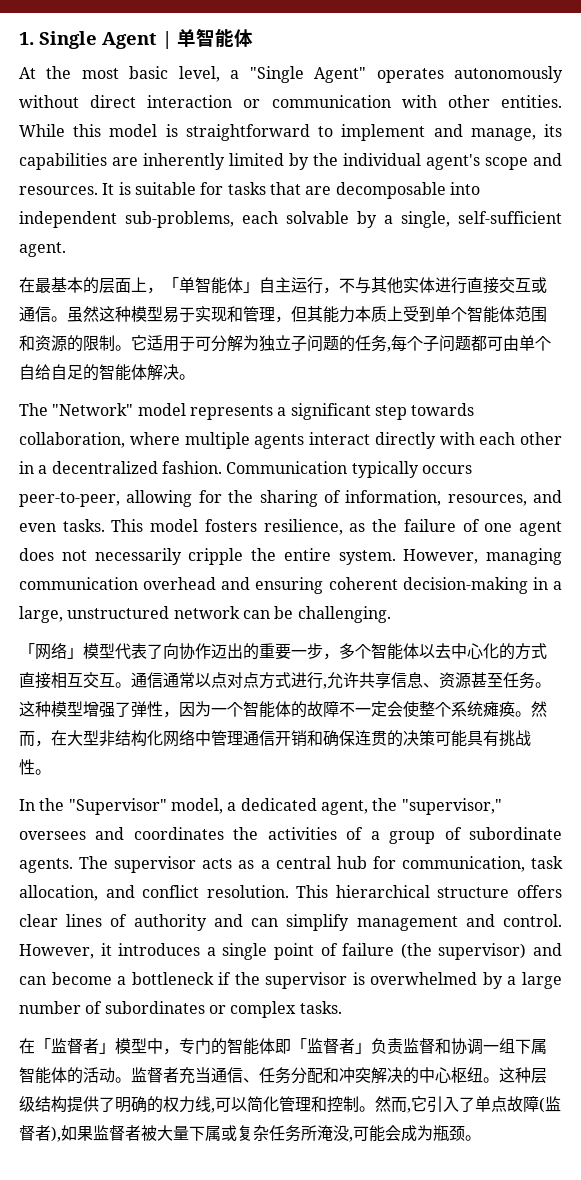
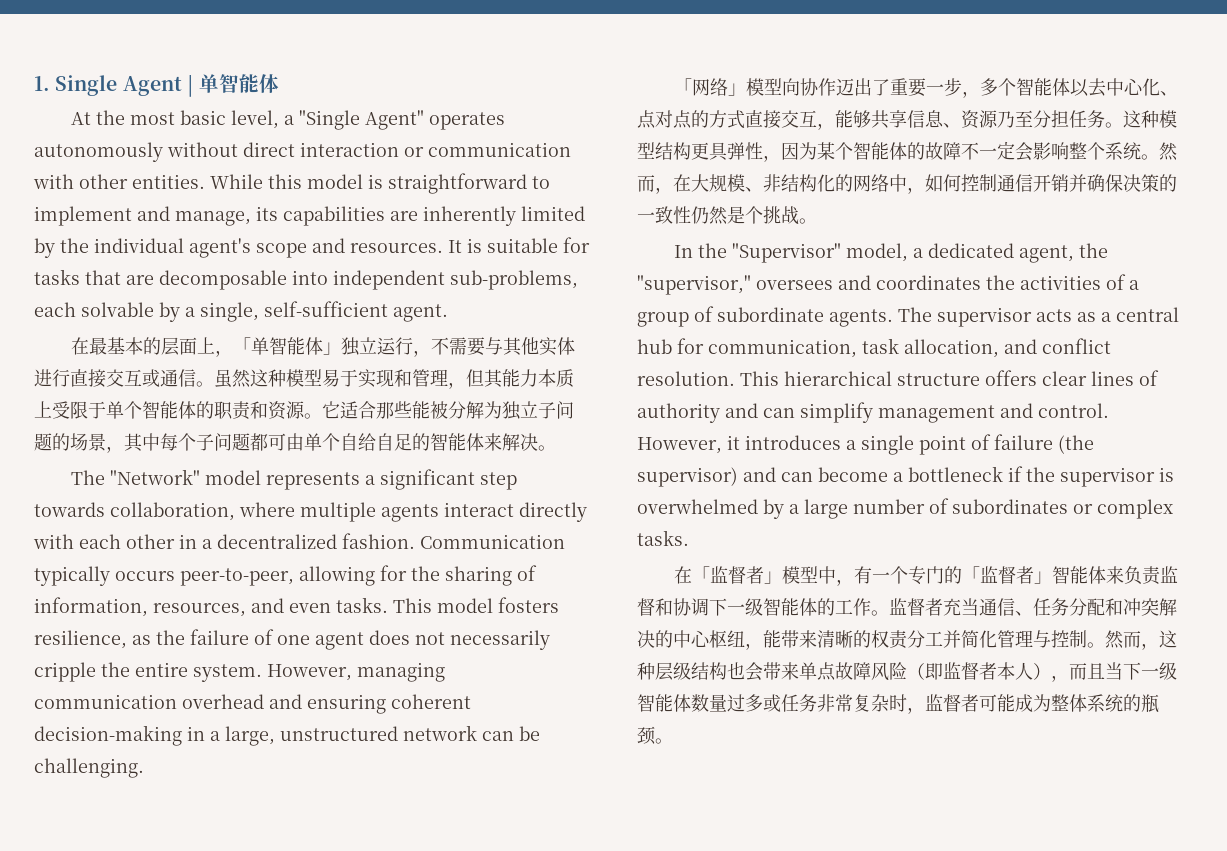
- 在最基本的层面上，「单智能体」自主运行，不与其他实体进行直接交互或通信。
+ 在最基本的层面上，「单智能体」独立运行，不需要与其他实体进行直接交互或通信。
- 虽然这种模型易于实现和管理，但其能力本质上受到单个智能体范围和资源的限制。它适用于可分解为独立子问题的任务,每个子问题都可由单个自给自足的智能体解决。
+ 虽然这种模型易于实现和管理，但其能力本质上受限于单个智能体的职责和资源。它适合那些能被分解为独立子问题的场景，其中每个子问题都可由单个自给自足的智能体来解决。
- 「网络」模型代表了向协作迈出的重要一步，多个智能体以去中心化的方式直接相互交互。通信通常以点对点方式进行,允许共享信息、资源甚至任务。
+ 「网络」模型向协作迈出了重要一步，多个智能体以去中心化、点对点的方式直接交互，能够共享信息、资源乃至分担任务。
- 这种模型增强了弹性，因为一个智能体的故障不一定会使整个系统瘫痪。
+ 这种模型结构更具弹性，因为某个智能体的故障不一定会影响整个系统。
- 然而，在大型非结构化网络中管理通信开销和确保连贯的决策可能具有挑战性。
+ 然而，在大规模、非结构化的网络中，如何控制通信开销并确保决策的一致性仍然是个挑战。
- 在「监督者」模型中，专门的智能体即「监督者」负责监督和协调一组下属智能体的活动。
+ 在「监督者」模型中，有一个专门的「监督者」智能体来负责监督和协调下一级智能体的工作。
- 监督者充当通信、任务分配和冲突解决的中心枢纽。这种层级结构提供了明确的权力线,可以简化管理和控制。然而,它引入了单点故障(监督者),如果监督者被大量下属或复杂任务所淹没,可能会成为瓶颈。
+ 监督者充当通信、任务分配和冲突解决的中心枢纽，能带来清晰的权责分工并简化管理与控制。然而，这种层级结构也会带来单点故障风险（即监督者本人），而且当下一级智能体数量过多或任务非常复杂时，监督者可能成为整体系统的瓶颈。

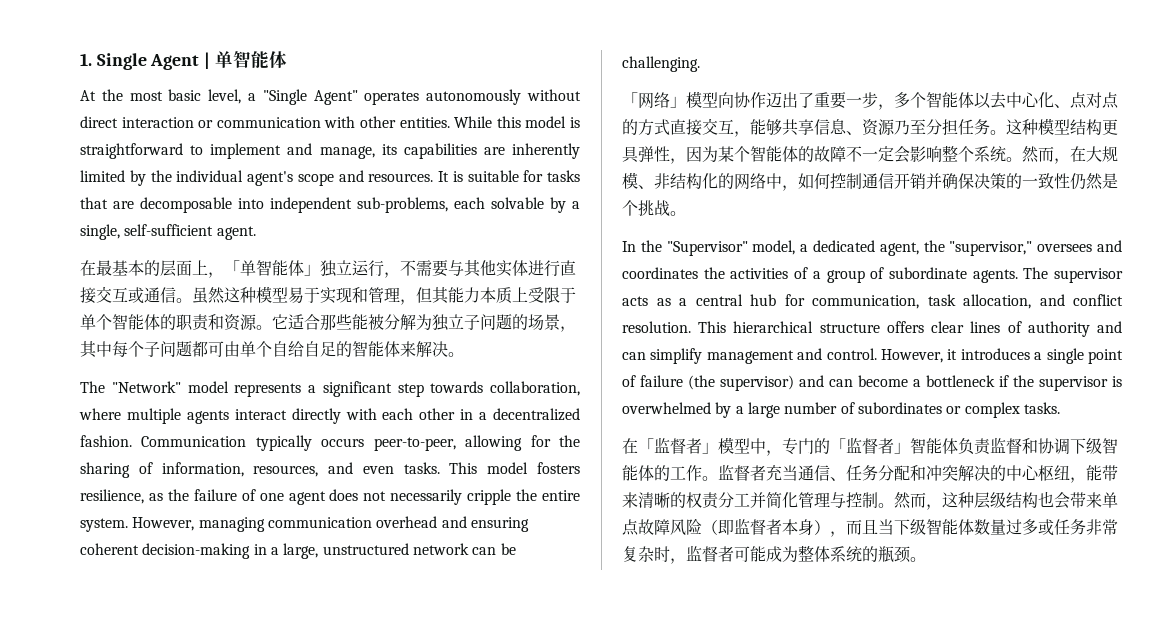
- 在「监督者」模型中，有一个专门的「监督者」智能体来负责监督和协调下一级智能体的工作。
+ 在「监督者」模型中，专门的「监督者」智能体负责监督和协调下级智能体的工作。
- 然而，这种层级结构也会带来单点故障风险（即监督者本人），而且当下一级智能体数量过多或任务非常复杂时，监督者可能成为整体系统的瓶颈。
+ 然而，这种层级结构也会带来单点故障风险（即监督者本身），而且当下级智能体数量过多或任务非常复杂时，监督者可能成为整体系统的瓶颈。

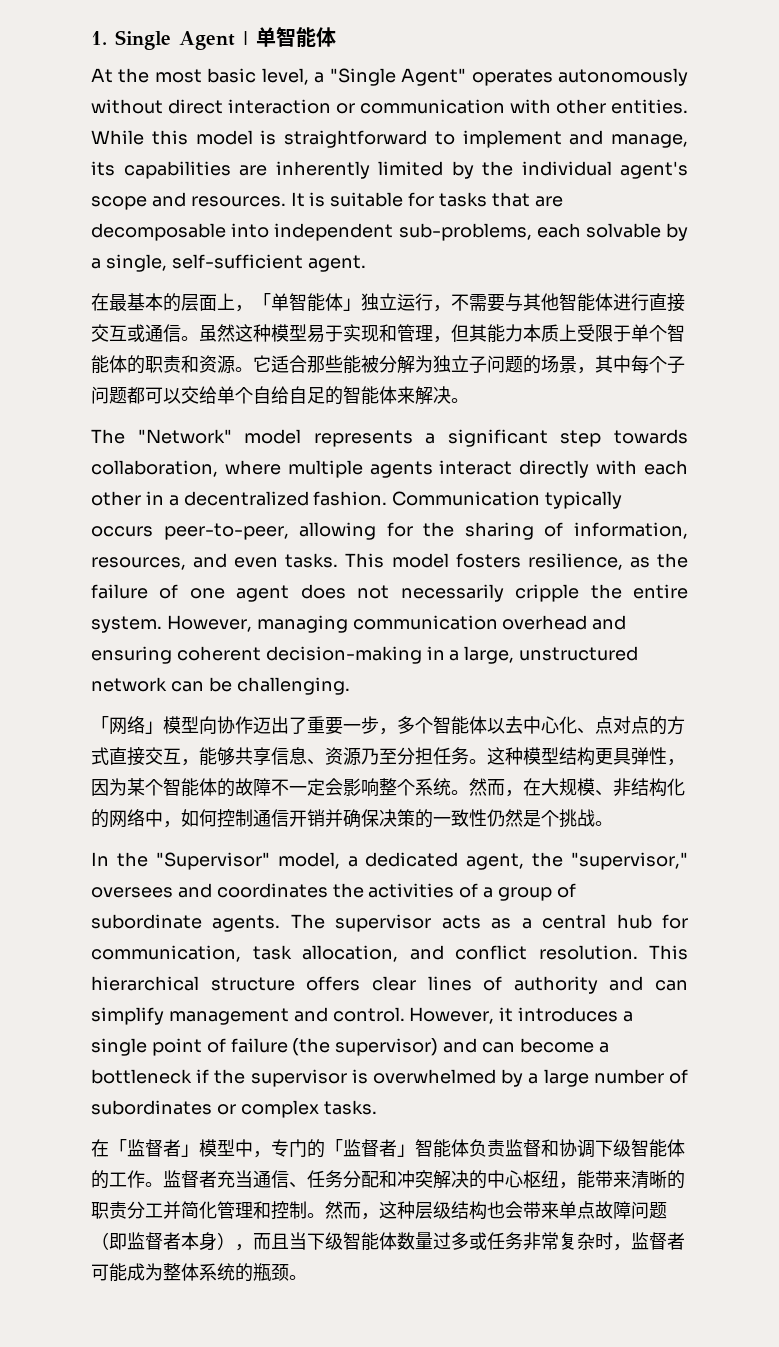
- 在最基本的层面上，「单智能体」独立运行，不需要与其他实体进行直接交互或通信。
+ 在最基本的层面上，「单智能体」独立运行，不需要与其他智能体进行直接交互或通信。
- 它适合那些能被分解为独立子问题的场景，其中每个子问题都可由单个自给自足的智能体来解决。
+ 它适合那些能被分解为独立子问题的场景，其中每个子问题都可以交给单个自给自足的智能体来解决。
- 监督者充当通信、任务分配和冲突解决的中心枢纽，能带来清晰的权责分工并简化管理与控制。
+ 监督者充当通信、任务分配和冲突解决的中心枢纽，能带来清晰的职责分工并简化管理和控制。
- 然而，这种层级结构也会带来单点故障风险（即监督者本身），而且当下级智能体数量过多或任务非常复杂时，监督者可能成为整体系统的瓶颈。
+ 然而，这种层级结构也会带来单点故障问题（即监督者本身），而且当下级智能体数量过多或任务非常复杂时，监督者可能成为整体系统的瓶颈。

